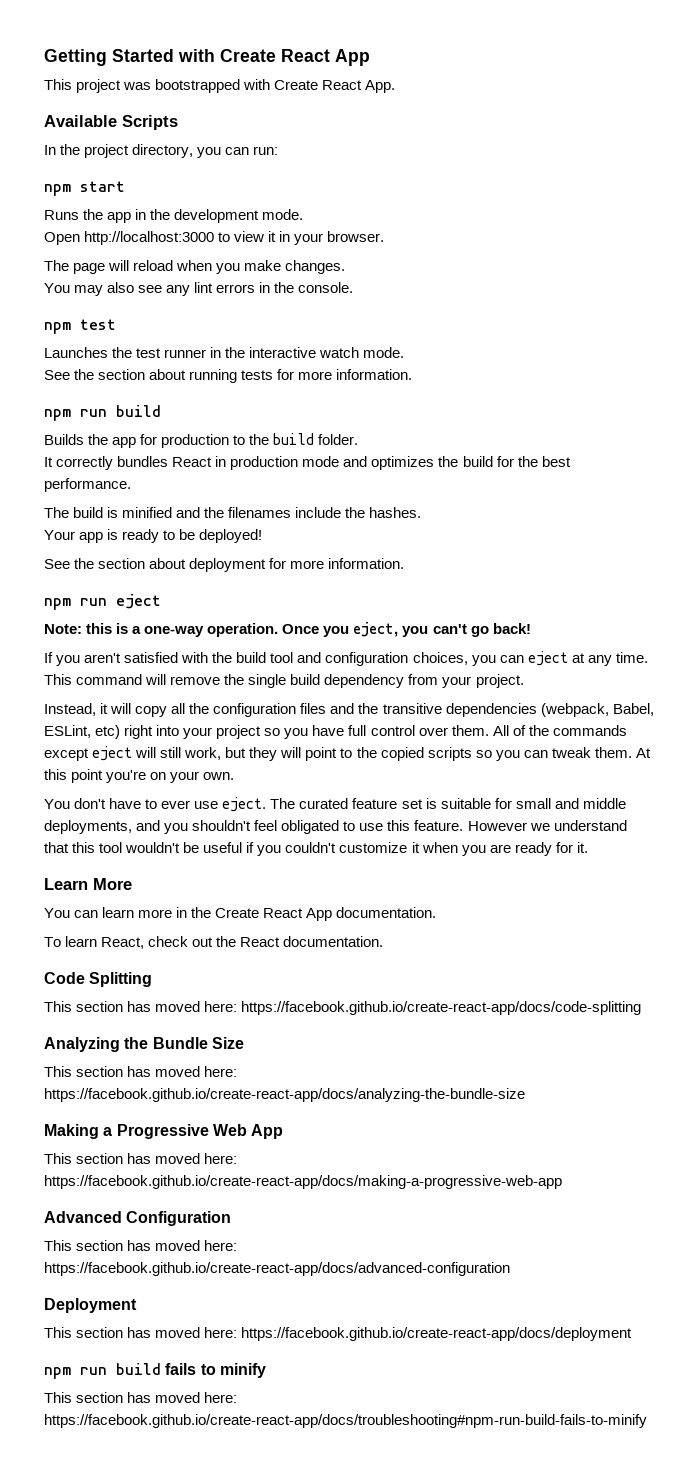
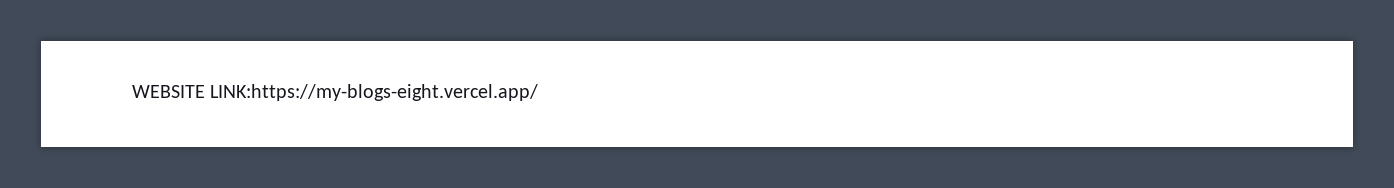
- Getting Started with Create React App
- This project was bootstrapped with Create React App.
- Available Scripts
- In the project directory, you can run:
- npm start
- Runs the app in the development mode.
- Open http://localhost:3000 to view it in your browser.
- The page will reload when you make changes.
- You may also see any lint errors in the console.
- npm test
- Launches the test runner in the interactive watch mode.
- See the section about running tests for more information.
- npm run build
- Builds the app for production to the build folder.
- It correctly bundles React in production mode and optimizes the build for the best performance.
- The build is minified and the filenames include the hashes.
- Your app is ready to be deployed!
- See the section about deployment for more information.
- npm run eject
- Note: this is a one-way operation. Once you eject, you can't go back!
- If you aren't satisfied with the build tool and configuration choices, you can eject at any time. This command will remove the single build dependency from your project.
- Instead, it will copy all the configuration files and the transitive dependencies (webpack, Babel, ESLint, etc) right into your project so you have full control over them. All of the commands except eject will still work, but they will point to the copied scripts so you can tweak them. At this point you're on your own.
- You don't have to ever use eject. The curated feature set is suitable for small and middle deployments, and you shouldn't feel obligated to use this feature. However we understand that this tool wouldn't be useful if you couldn't customize it when you are ready for it.
- Learn More
- You can learn more in the Create React App documentation.
- To learn React, check out the React documentation.
- Code Splitting
- This section has moved here: https://facebook.github.io/create-react-app/docs/code-splitting
- Analyzing the Bundle Size
- This section has moved here: https://facebook.github.io/create-react-app/docs/analyzing-the-bundle-size
- Making a Progressive Web App
- This section has moved here: https://facebook.github.io/create-react-app/docs/making-a-progressive-web-app
- Advanced Configuration
- This section has moved here: https://facebook.github.io/create-react-app/docs/advanced-configuration
- Deployment
- This section has moved here: https://facebook.github.io/create-react-app/docs/deployment
- npm run build fails to minify
- This section has moved here: https://facebook.github.io/create-react-app/docs/troubleshooting#npm-run-build-fails-to-minify
+ WEBSITE LINK:https://my-blogs-eight.vercel.app/

